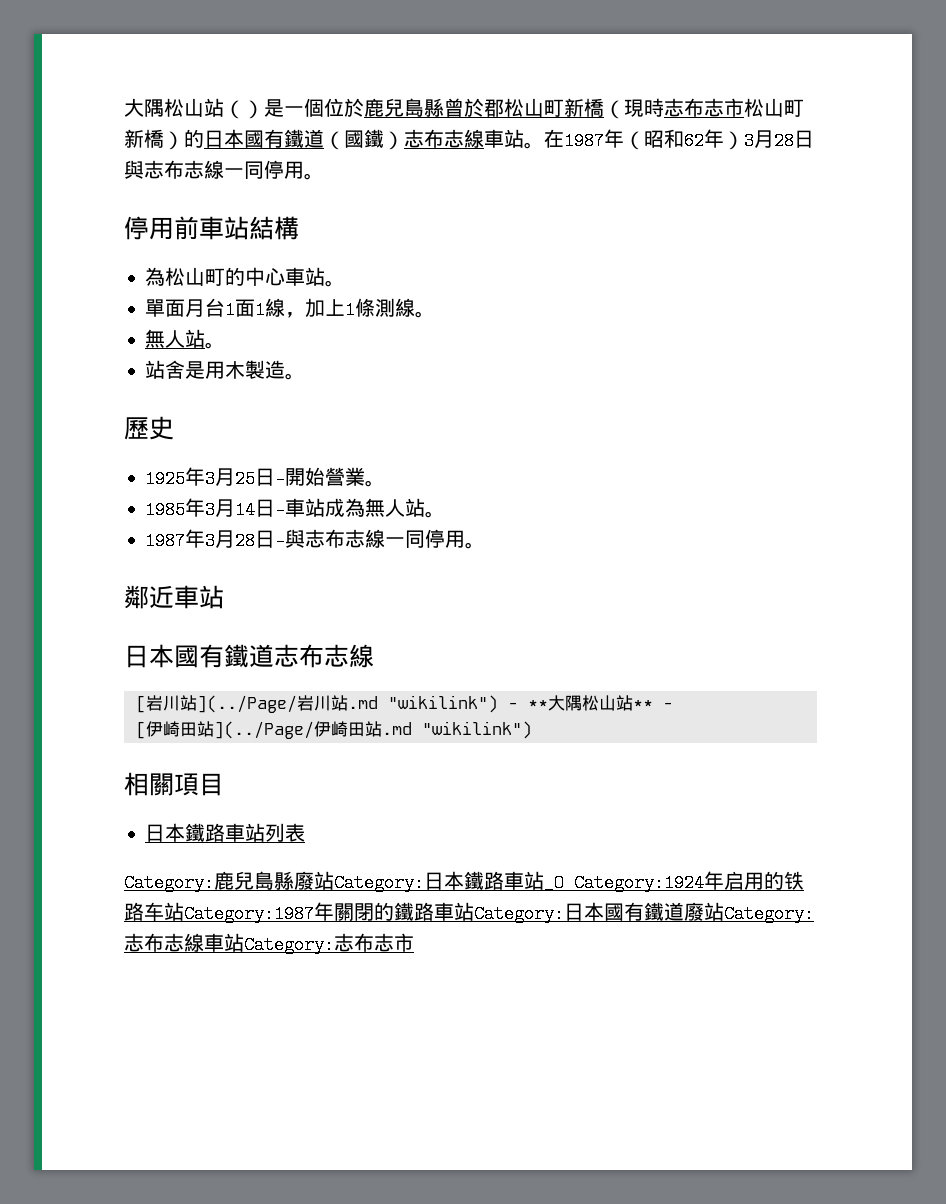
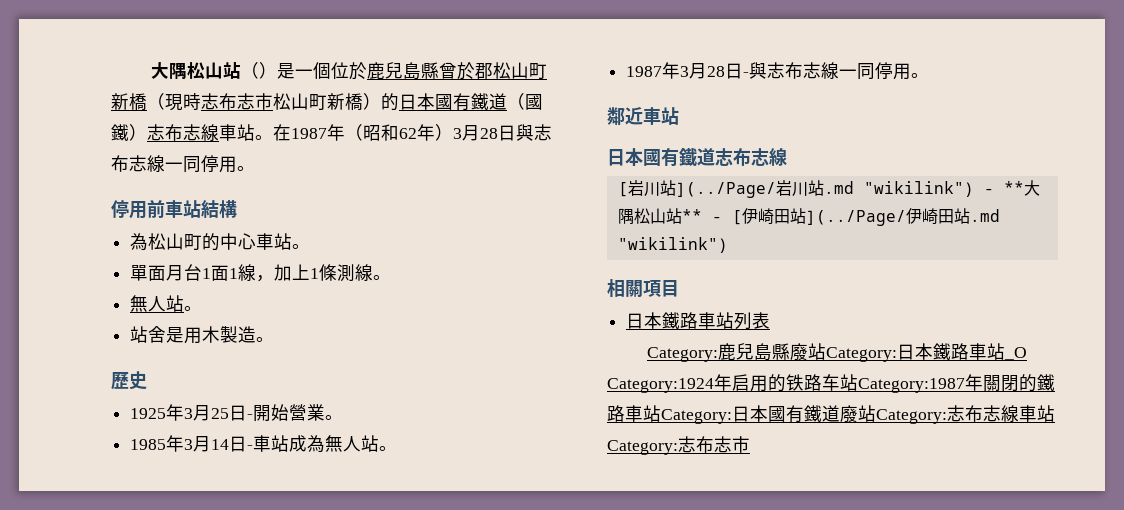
- [岩川站](../Page/岩川站.md "wikilink") - **大隅松山站** -
- [伊崎田站](../Page/伊崎田站.md "wikilink")
+ [岩川站](../Page/岩川站.md "wikilink") - **大隅松山站** - [伊崎田站](../Page/伊崎田站.md "wikilink")

